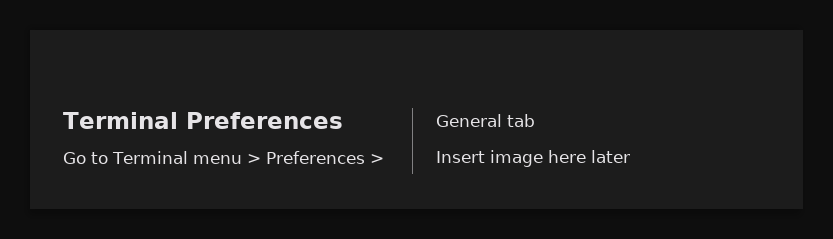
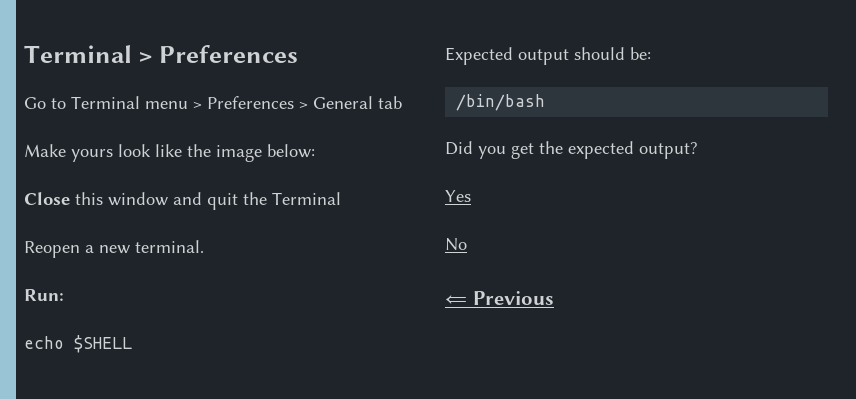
- Terminal Preferences
+ Terminal > Preferences
- Insert image here later
+ Make yours look like the image below:
+ Close this window and quit the Terminal
+ Reopen a new terminal.
+ Run:
+ echo $SHELL
+ Expected output should be:
+ /bin/bash
+ Did you get the expected output?
+ Yes
+ No
+ ⇐ Previous

